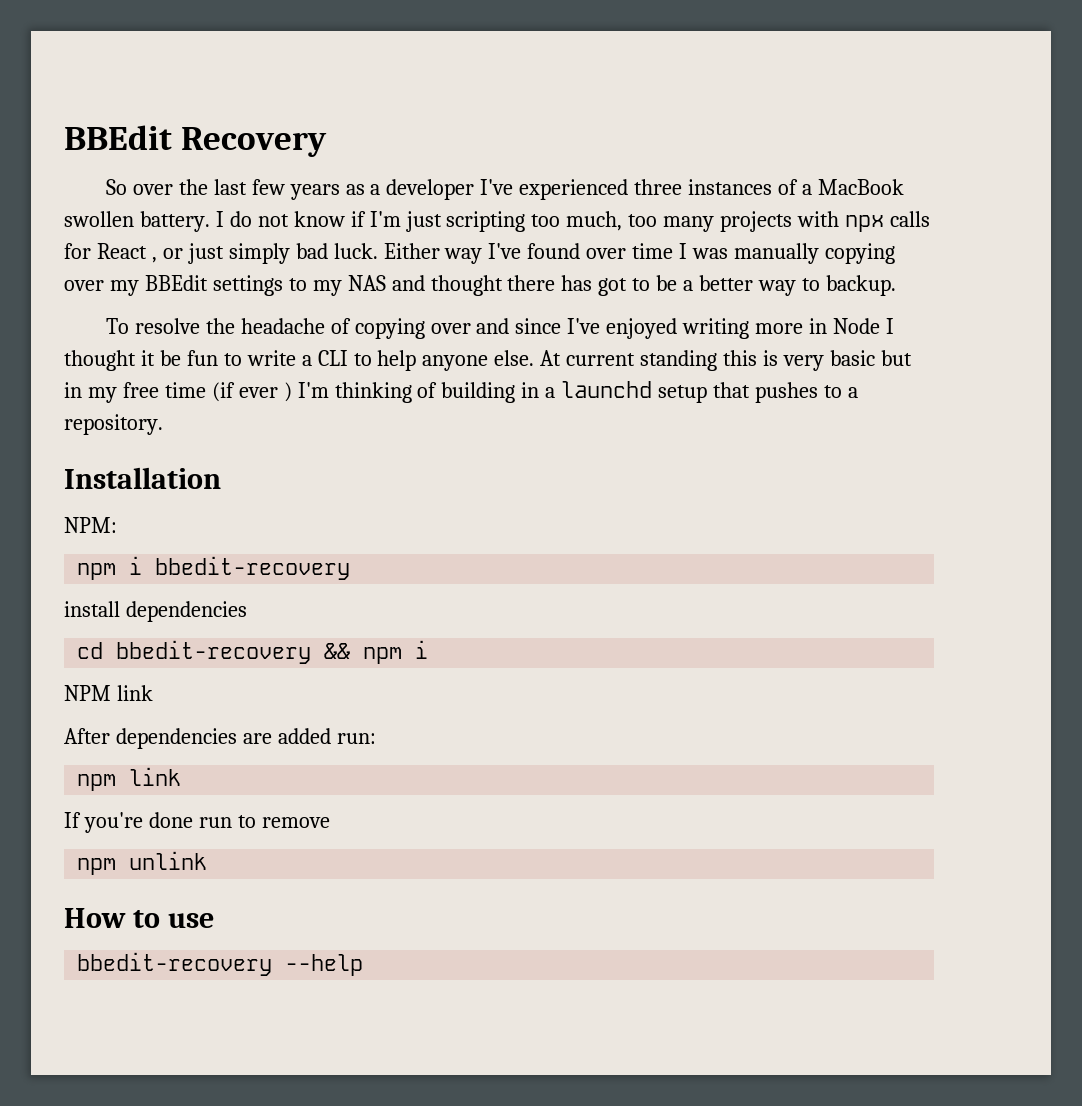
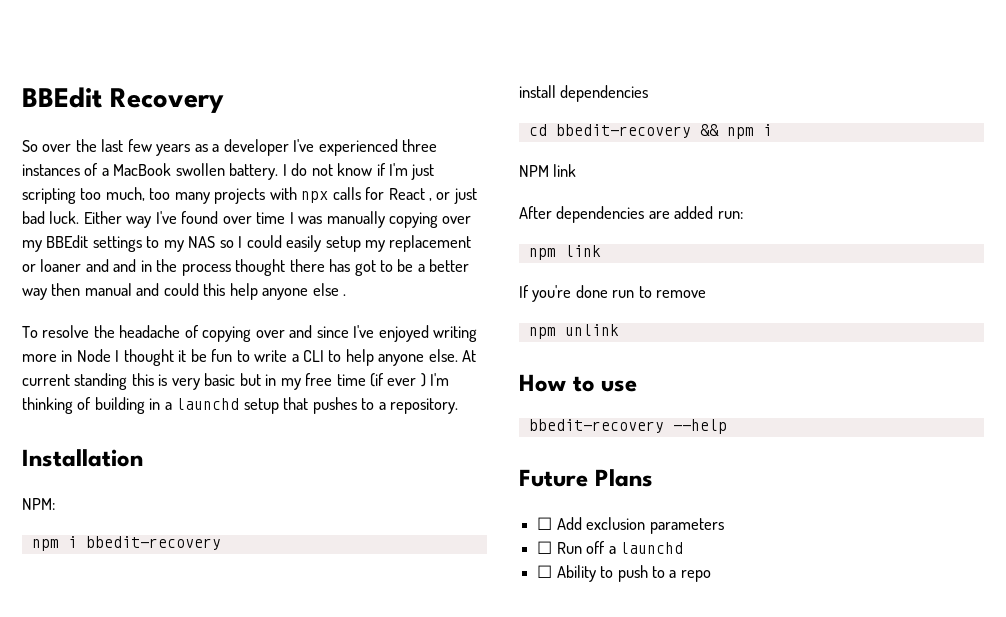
- I do not know if I'm just scripting too much, too many projects with npx calls for React , or just simply bad luck.
+ I do not know if I'm just scripting too much, too many projects with npx calls for React , or just bad luck.
- Either way I've found over time I was manually copying over my BBEdit settings to my NAS and thought there has got to be a better way to backup.
+ Either way I've found over time I was manually copying over my BBEdit settings to my NAS so I could easily setup my replacement or loaner and and in the process thought there has got to be a better way then manual and could this help anyone else .
+ Future Plans
+ ☐ Add exclusion parameters
+ ☐ Run off a launchd
+ ☐ Ability to push to a repo

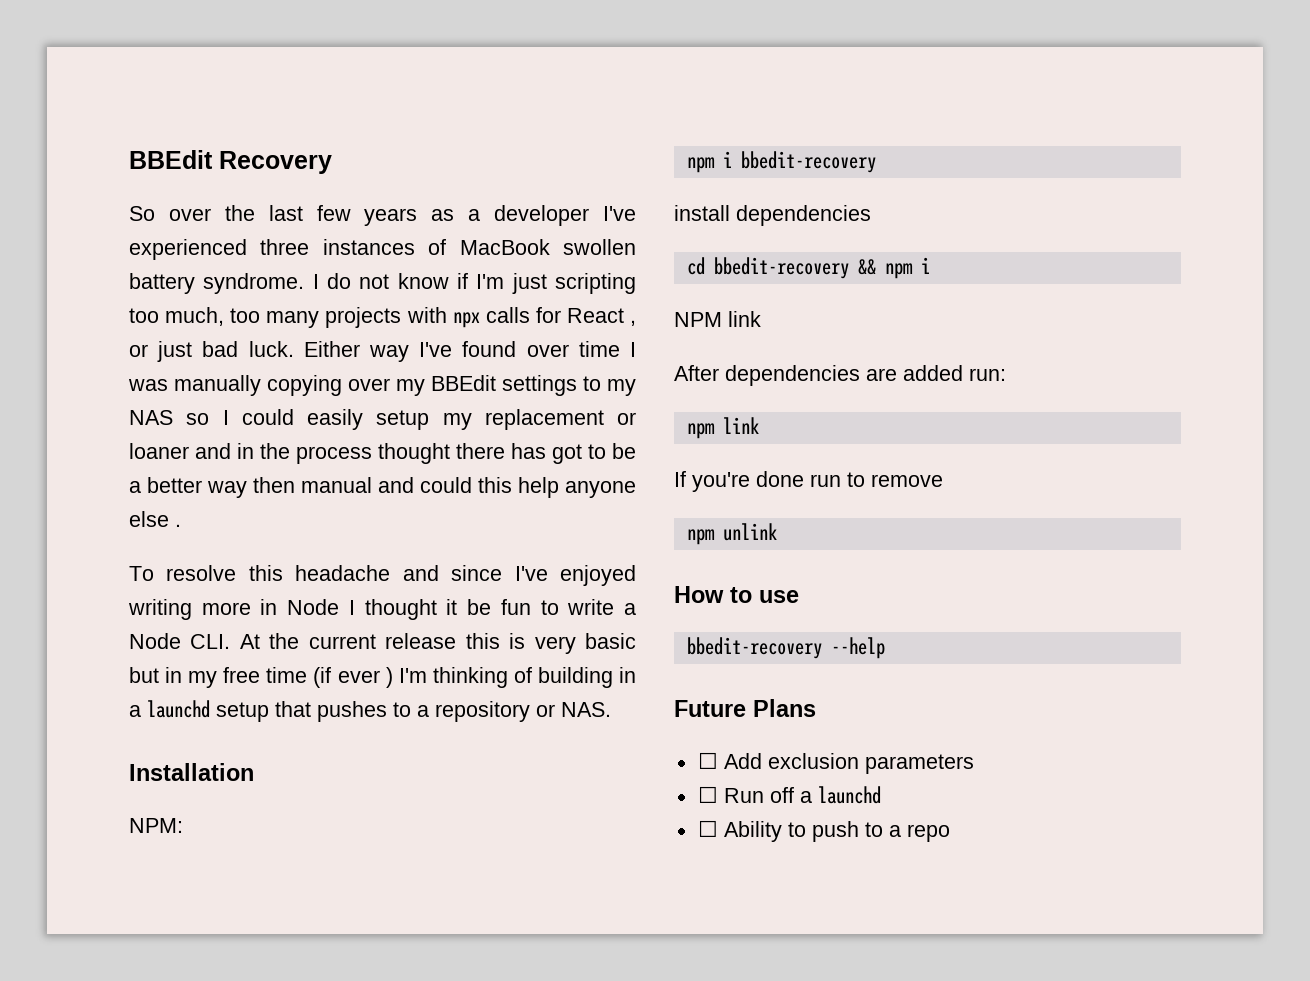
- So over the last few years as a developer I've experienced three instances of a MacBook swollen battery.
+ So over the last few years as a developer I've experienced three instances of MacBook swollen battery syndrome.
- Either way I've found over time I was manually copying over my BBEdit settings to my NAS so I could easily setup my replacement or loaner and and in the process thought there has got to be a better way then manual and could this help anyone else .
+ Either way I've found over time I was manually copying over my BBEdit settings to my NAS so I could easily setup my replacement or loaner and in the process thought there has got to be a better way then manual and could this help anyone else .
- To resolve the headache of copying over and since I've enjoyed writing more in Node I thought it be fun to write a CLI to help anyone else. At current standing this is very basic but in my free time (if ever ) I'm thinking of building in a launchd setup that pushes to a repository.
+ To resolve this headache and since I've enjoyed writing more in Node I thought it be fun to write a Node CLI. At the current release this is very basic but in my free time (if ever ) I'm thinking of building in a launchd setup that pushes to a repository or NAS.

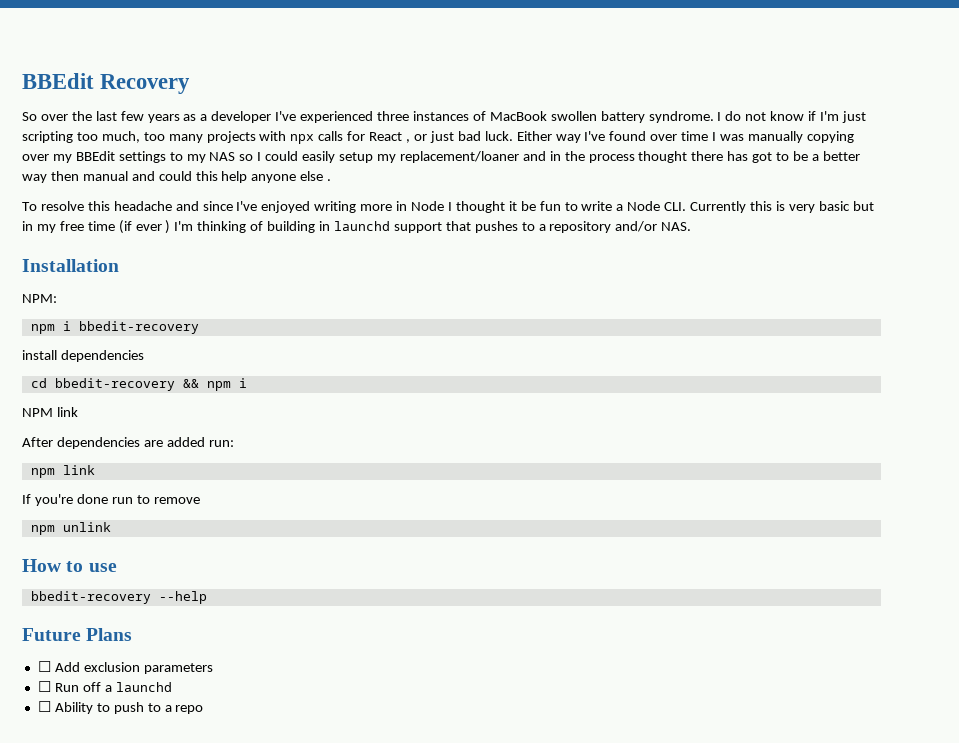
- Either way I've found over time I was manually copying over my BBEdit settings to my NAS so I could easily setup my replacement or loaner and in the process thought there has got to be a better way then manual and could this help anyone else .
+ Either way I've found over time I was manually copying over my BBEdit settings to my NAS so I could easily setup my replacement/loaner and in the process thought there has got to be a better way then manual and could this help anyone else .
- To resolve this headache and since I've enjoyed writing more in Node I thought it be fun to write a Node CLI. At the current release this is very basic but in my free time (if ever ) I'm thinking of building in a launchd setup that pushes to a repository or NAS.
+ To resolve this headache and since I've enjoyed writing more in Node I thought it be fun to write a Node CLI. Currently this is very basic but in my free time (if ever ) I'm thinking of building in launchd support that pushes to a repository and/or NAS.

